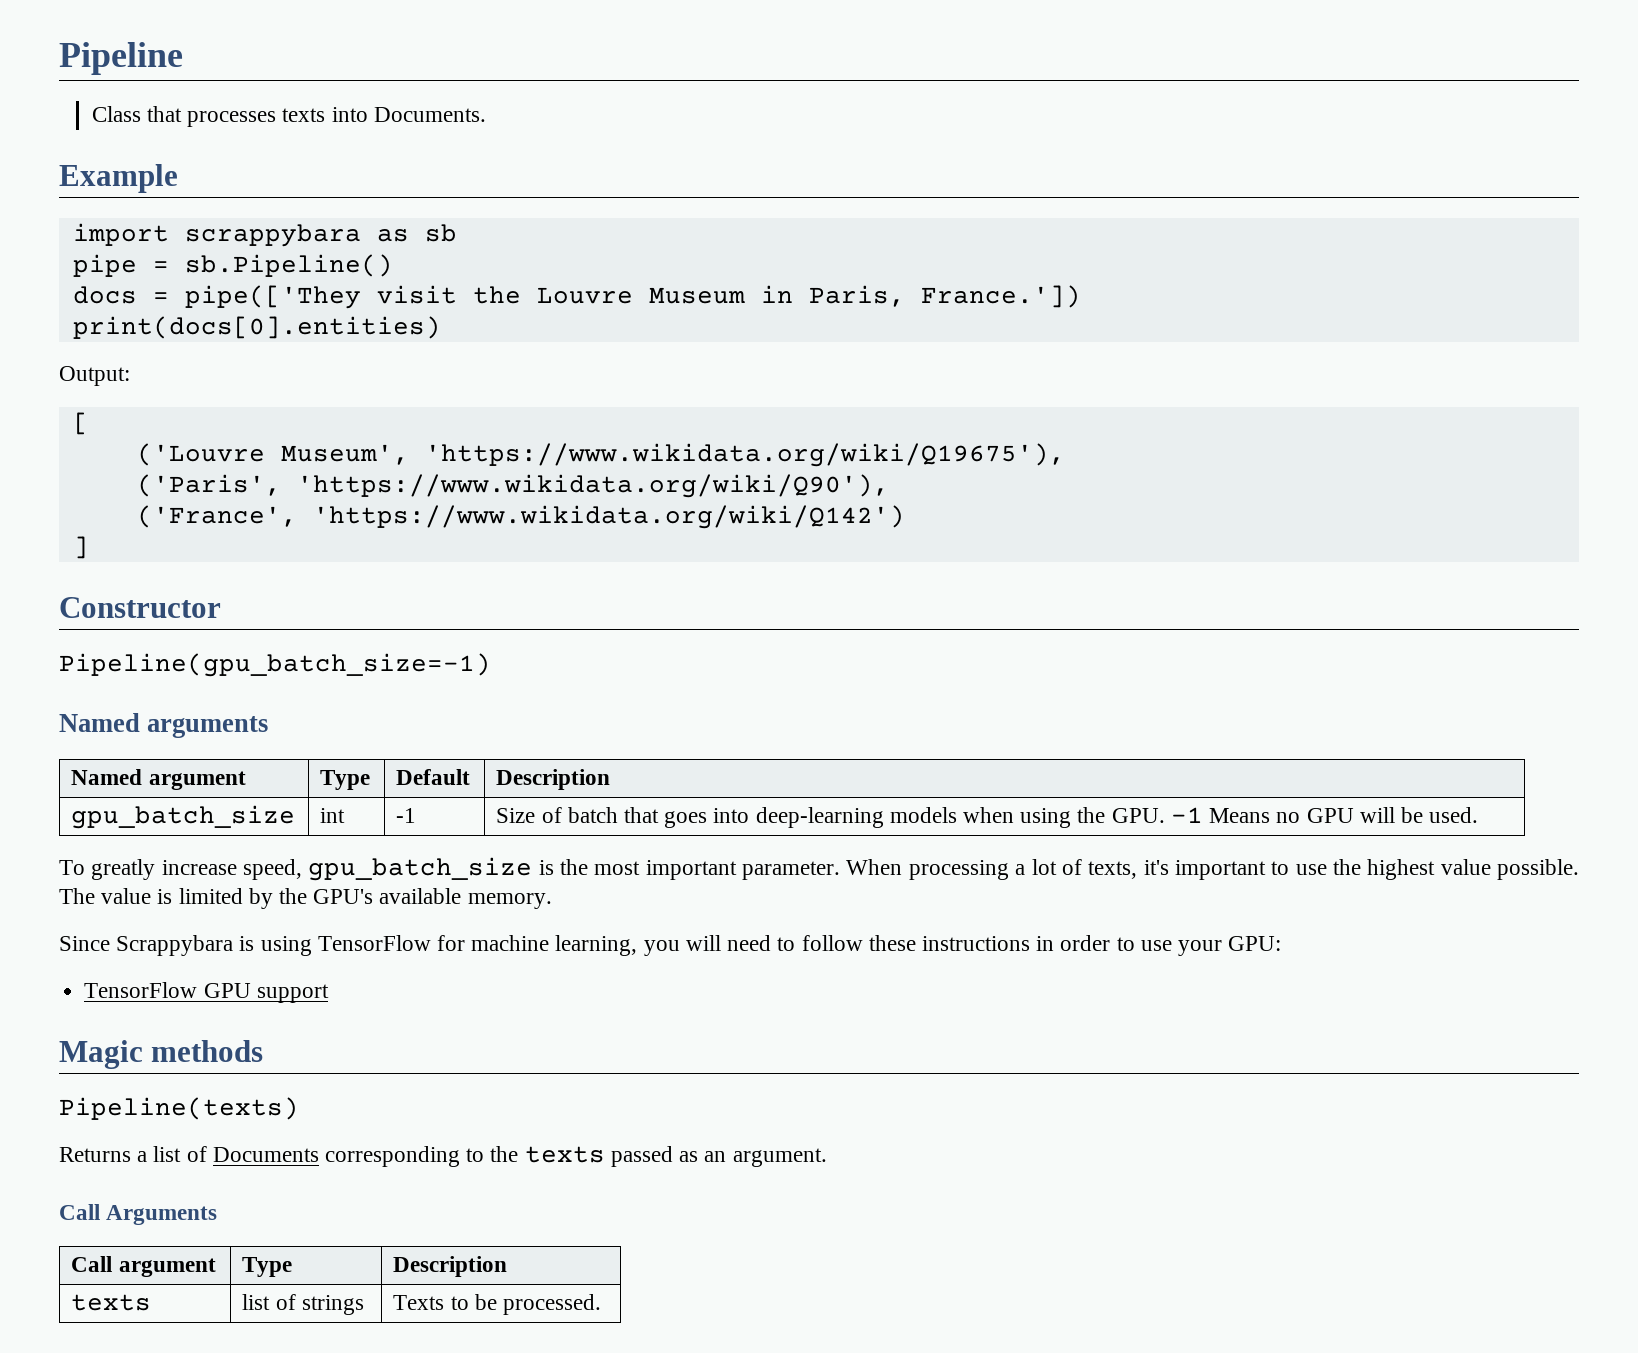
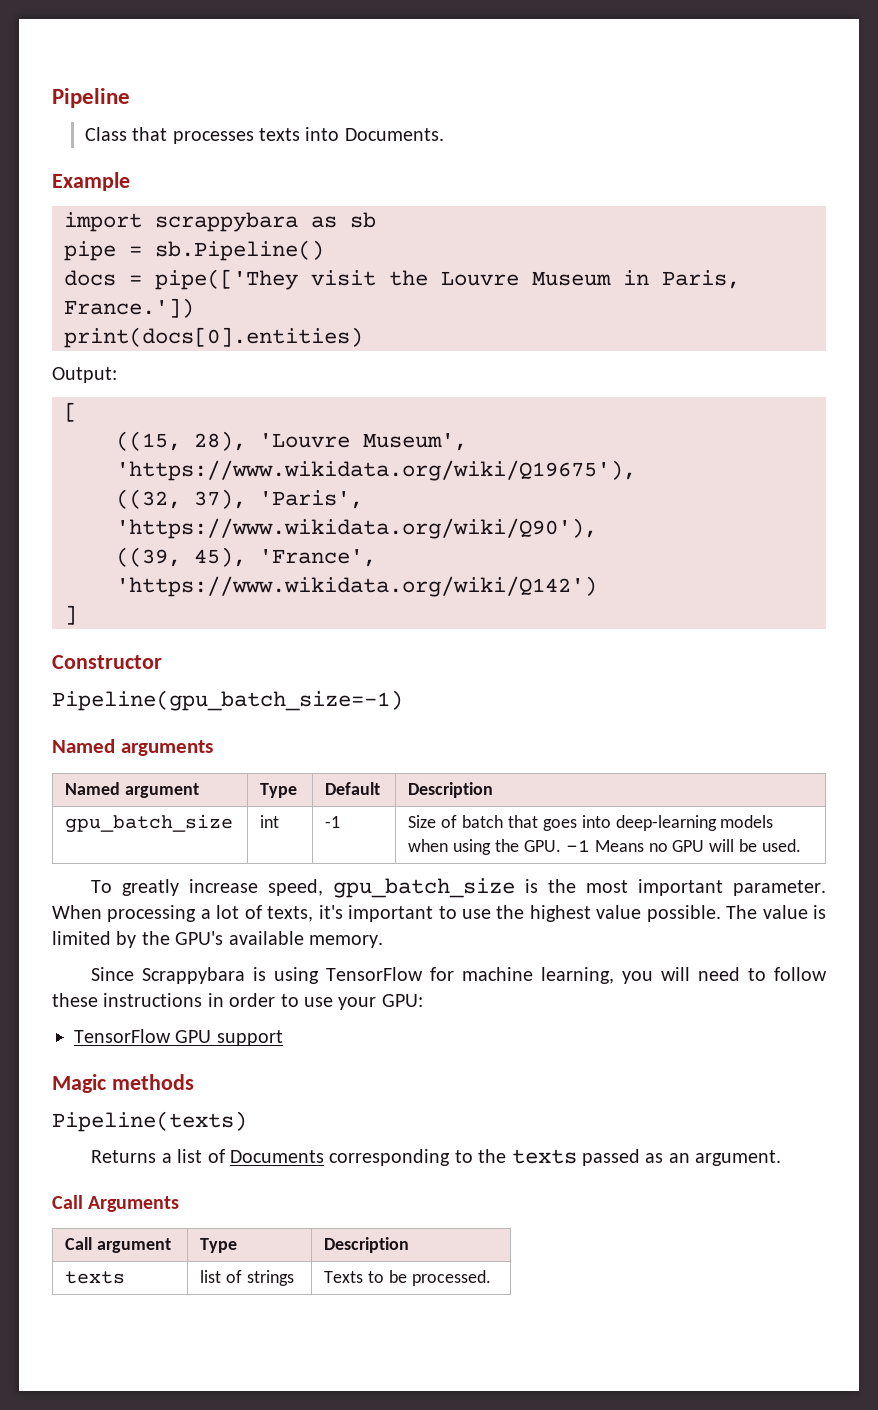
- ('Louvre Museum', 'https://www.wikidata.org/wiki/Q19675'),
+ ((15, 28), 'Louvre Museum', 'https://www.wikidata.org/wiki/Q19675'),
- ('Paris', 'https://www.wikidata.org/wiki/Q90'),
- ('France', 'https://www.wikidata.org/wiki/Q142')
+ ((32, 37), 'Paris', 'https://www.wikidata.org/wiki/Q90'),
+ ((39, 45), 'France', 'https://www.wikidata.org/wiki/Q142')

